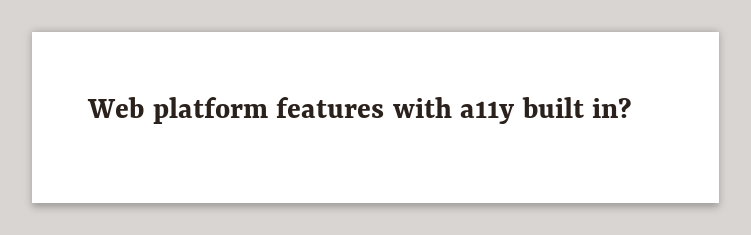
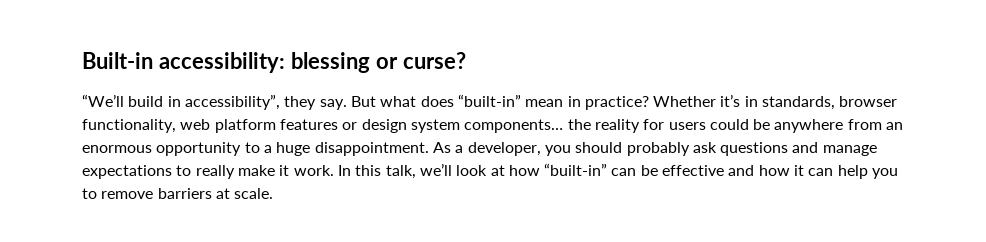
- Web platform features with a11y built in?
+ Built-in accessibility: blessing or curse?
+ “We’ll build in accessibility”, they say. But what does “built-in” mean in practice? Whether it’s in standards, browser functionality, web platform features or design system components… the reality for users could be anywhere from an enormous opportunity to a huge disappointment. As a developer, you should probably ask questions and manage expectations to really make it work. In this talk, we’ll look at how “built-in” can be effective and how it can help you to remove barriers at scale.

